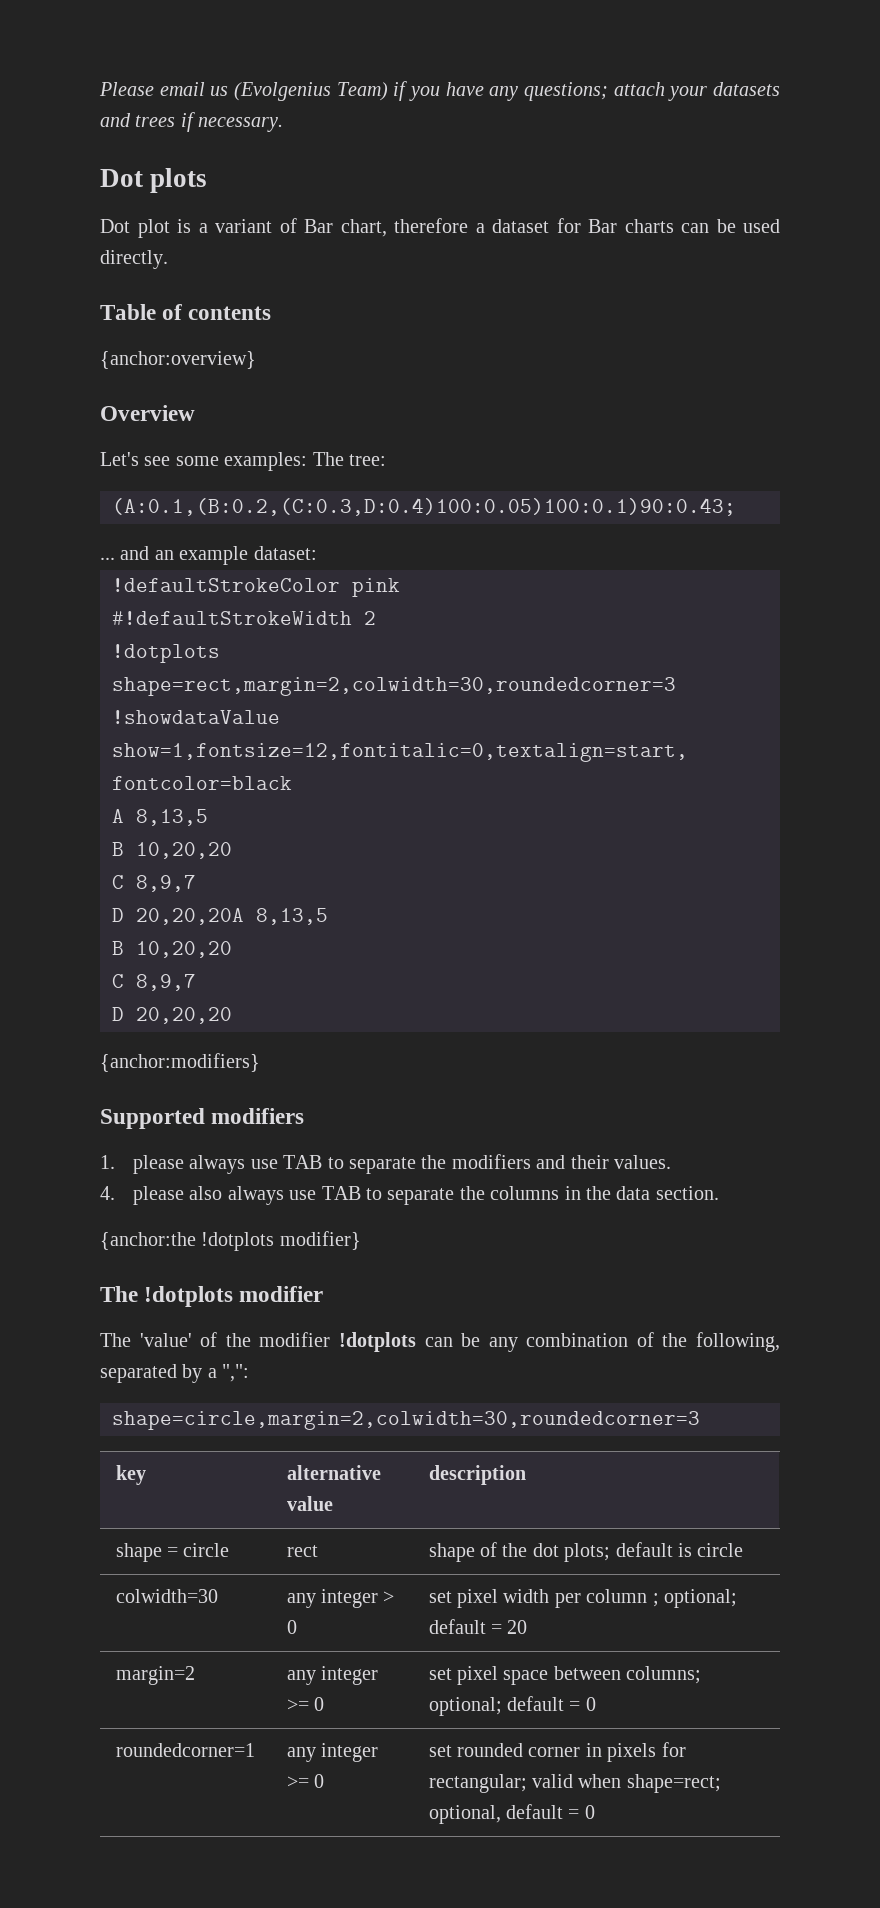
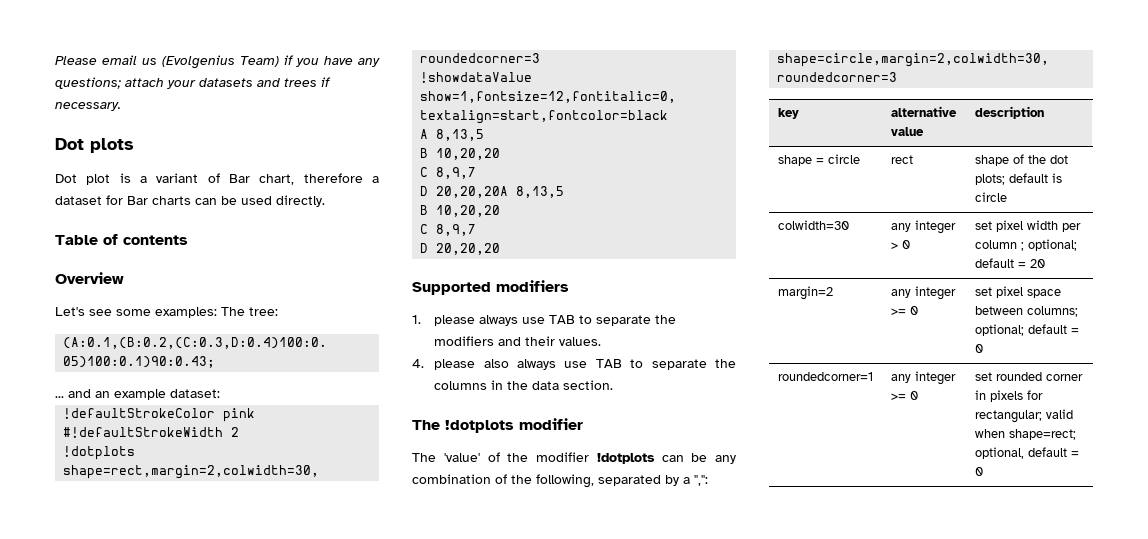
- {anchor:overview}
- {anchor:modifiers}
- {anchor:the !dotplots modifier}

